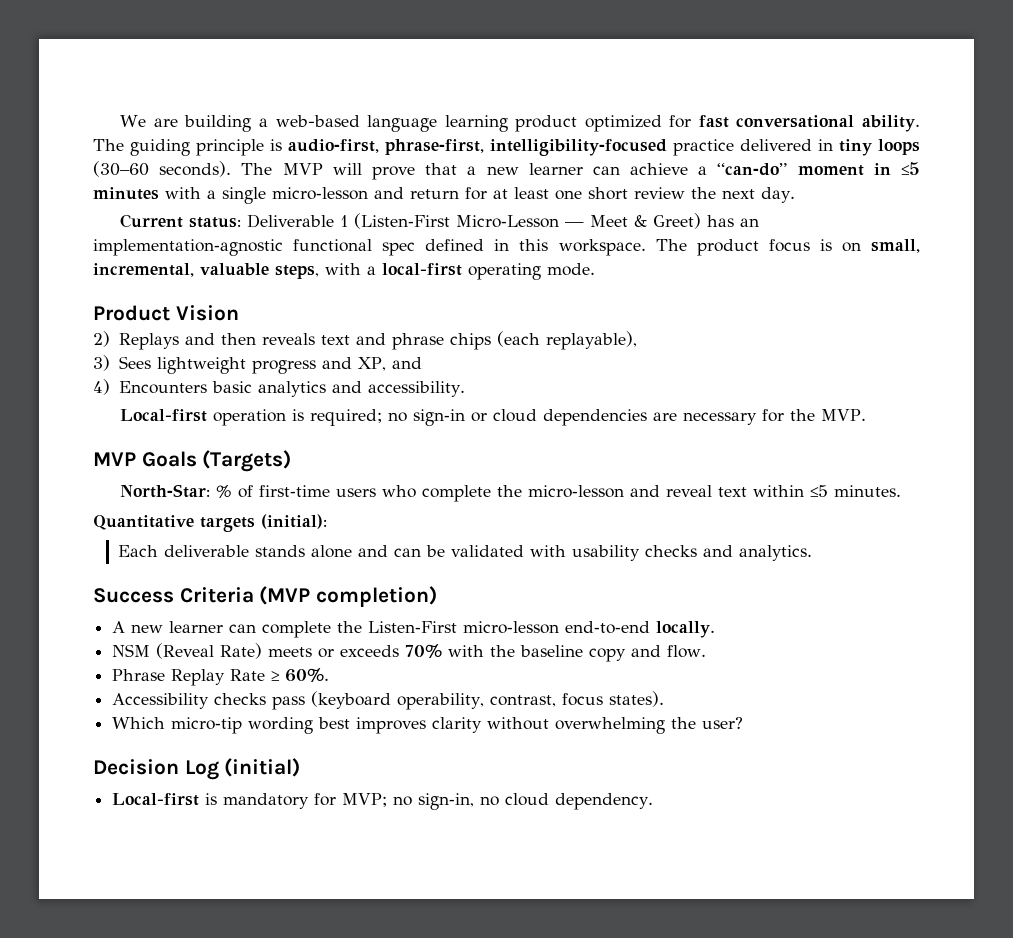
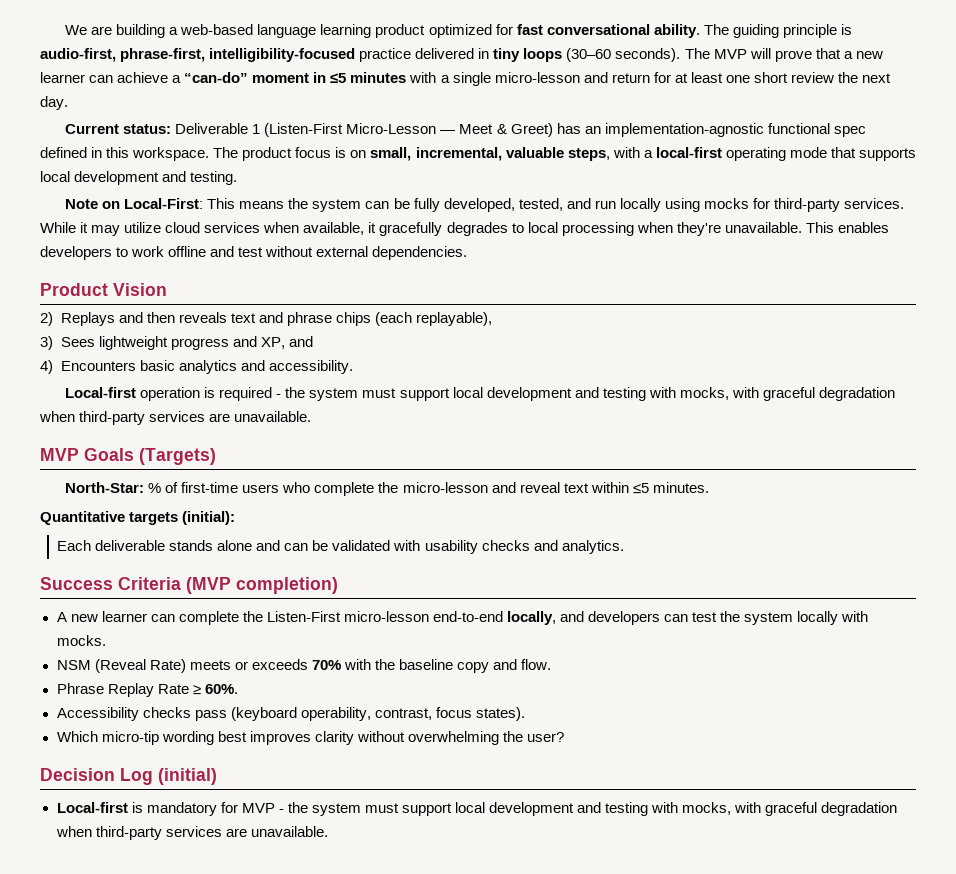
- The product focus is on small, incremental, valuable steps, with a local-first operating mode.
+ The product focus is on small, incremental, valuable steps, with a local-first operating mode that supports local development and testing.
+ Note on Local-First: This means the system can be fully developed, tested, and run locally using mocks for third-party services. While it may utilize cloud services when available, it gracefully degrades to local processing when they're unavailable. This enables developers to work offline and test without external dependencies.
- Local-first operation is required; no sign‑in or cloud dependencies are necessary for the MVP.
+ Local-first operation is required - the system must support local development and testing with mocks, with graceful degradation when third-party services are unavailable.
- A new learner can complete the Listen‑First micro‑lesson end‑to‑end locally.
+ A new learner can complete the Listen‑First micro‑lesson end‑to‑end locally, and developers can test the system locally with mocks.
- Local-first is mandatory for MVP; no sign‑in, no cloud dependency.
+ Local-first is mandatory for MVP - the system must support local development and testing with mocks, with graceful degradation when third-party services are unavailable.

